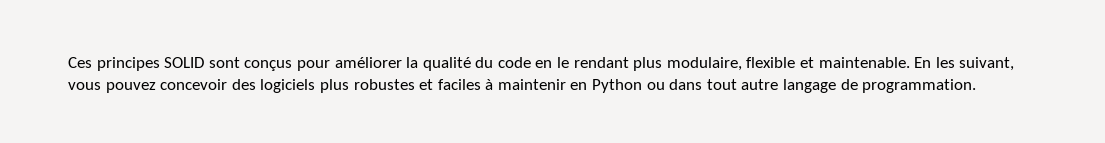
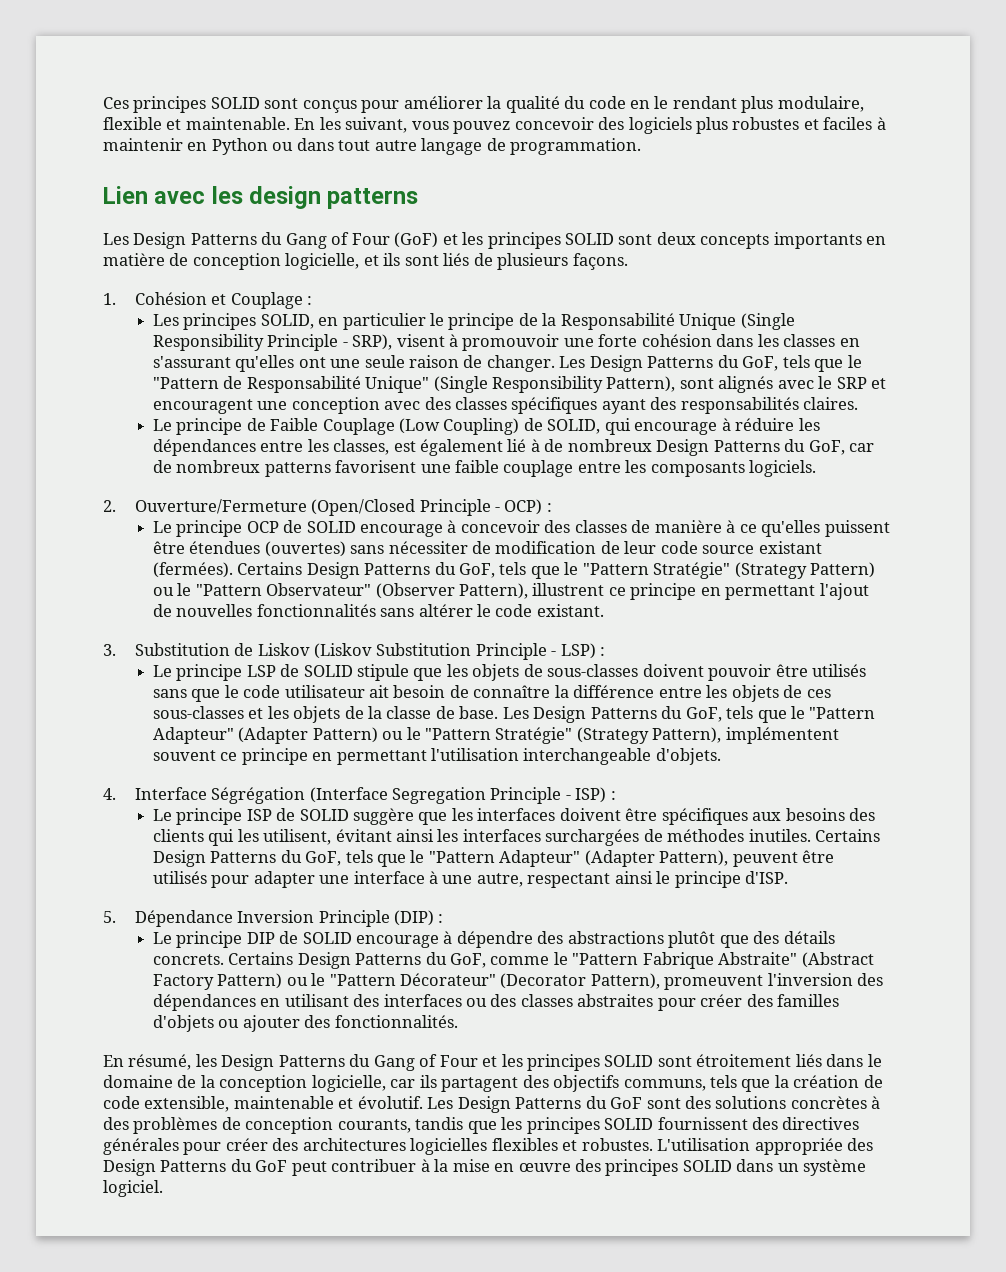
+ Lien avec les design patterns
+ Les Design Patterns du Gang of Four (GoF) et les principes SOLID sont deux concepts importants en matière de conception logicielle, et ils sont liés de plusieurs façons.
+ 1. Cohésion et Couplage :
+ Les principes SOLID, en particulier le principe de la Responsabilité Unique (Single Responsibility Principle - SRP), visent à promouvoir une forte cohésion dans les classes en s'assurant qu'elles ont une seule raison de changer. Les Design Patterns du GoF, tels que le "Pattern de Responsabilité Unique" (Single Responsibility Pattern), sont alignés avec le SRP et encouragent une conception avec des classes spécifiques ayant des responsabilités claires.
+ Le principe de Faible Couplage (Low Coupling) de SOLID, qui encourage à réduire les dépendances entre les classes, est également lié à de nombreux Design Patterns du GoF, car de nombreux patterns favorisent une faible couplage entre les composants logiciels.
+ 2. Ouverture/Fermeture (Open/Closed Principle - OCP) :
+ Le principe OCP de SOLID encourage à concevoir des classes de manière à ce qu'elles puissent être étendues (ouvertes) sans nécessiter de modification de leur code source existant (fermées). Certains Design Patterns du GoF, tels que le "Pattern Stratégie" (Strategy Pattern) ou le "Pattern Observateur" (Observer Pattern), illustrent ce principe en permettant l'ajout de nouvelles fonctionnalités sans altérer le code existant.
+ 3. Substitution de Liskov (Liskov Substitution Principle - LSP) :
+ Le principe LSP de SOLID stipule que les objets de sous-classes doivent pouvoir être utilisés sans que le code utilisateur ait besoin de connaître la différence entre les objets de ces sous-classes et les objets de la classe de base. Les Design Patterns du GoF, tels que le "Pattern Adapteur" (Adapter Pattern) ou le "Pattern Stratégie" (Strategy Pattern), implémentent souvent ce principe en permettant l'utilisation interchangeable d'objets.
+ 4. Interface Ségrégation (Interface Segregation Principle - ISP) :
+ Le principe ISP de SOLID suggère que les interfaces doivent être spécifiques aux besoins des clients qui les utilisent, évitant ainsi les interfaces surchargées de méthodes inutiles. Certains Design Patterns du GoF, tels que le "Pattern Adapteur" (Adapter Pattern), peuvent être utilisés pour adapter une interface à une autre, respectant ainsi le principe d'ISP.
+ 5. Dépendance Inversion Principle (DIP) :
+ Le principe DIP de SOLID encourage à dépendre des abstractions plutôt que des détails concrets. Certains Design Patterns du GoF, comme le "Pattern Fabrique Abstraite" (Abstract Factory Pattern) ou le "Pattern Décorateur" (Decorator Pattern), promeuvent l'inversion des dépendances en utilisant des interfaces ou des classes abstraites pour créer des familles d'objets ou ajouter des fonctionnalités.
+ En résumé, les Design Patterns du Gang of Four et les principes SOLID sont étroitement liés dans le domaine de la conception logicielle, car ils partagent des objectifs communs, tels que la création de code extensible, maintenable et évolutif. Les Design Patterns du GoF sont des solutions concrètes à des problèmes de conception courants, tandis que les principes SOLID fournissent des directives générales pour créer des architectures logicielles flexibles et robustes. L'utilisation appropriée des Design Patterns du GoF peut contribuer à la mise en œuvre des principes SOLID dans un système logiciel.

